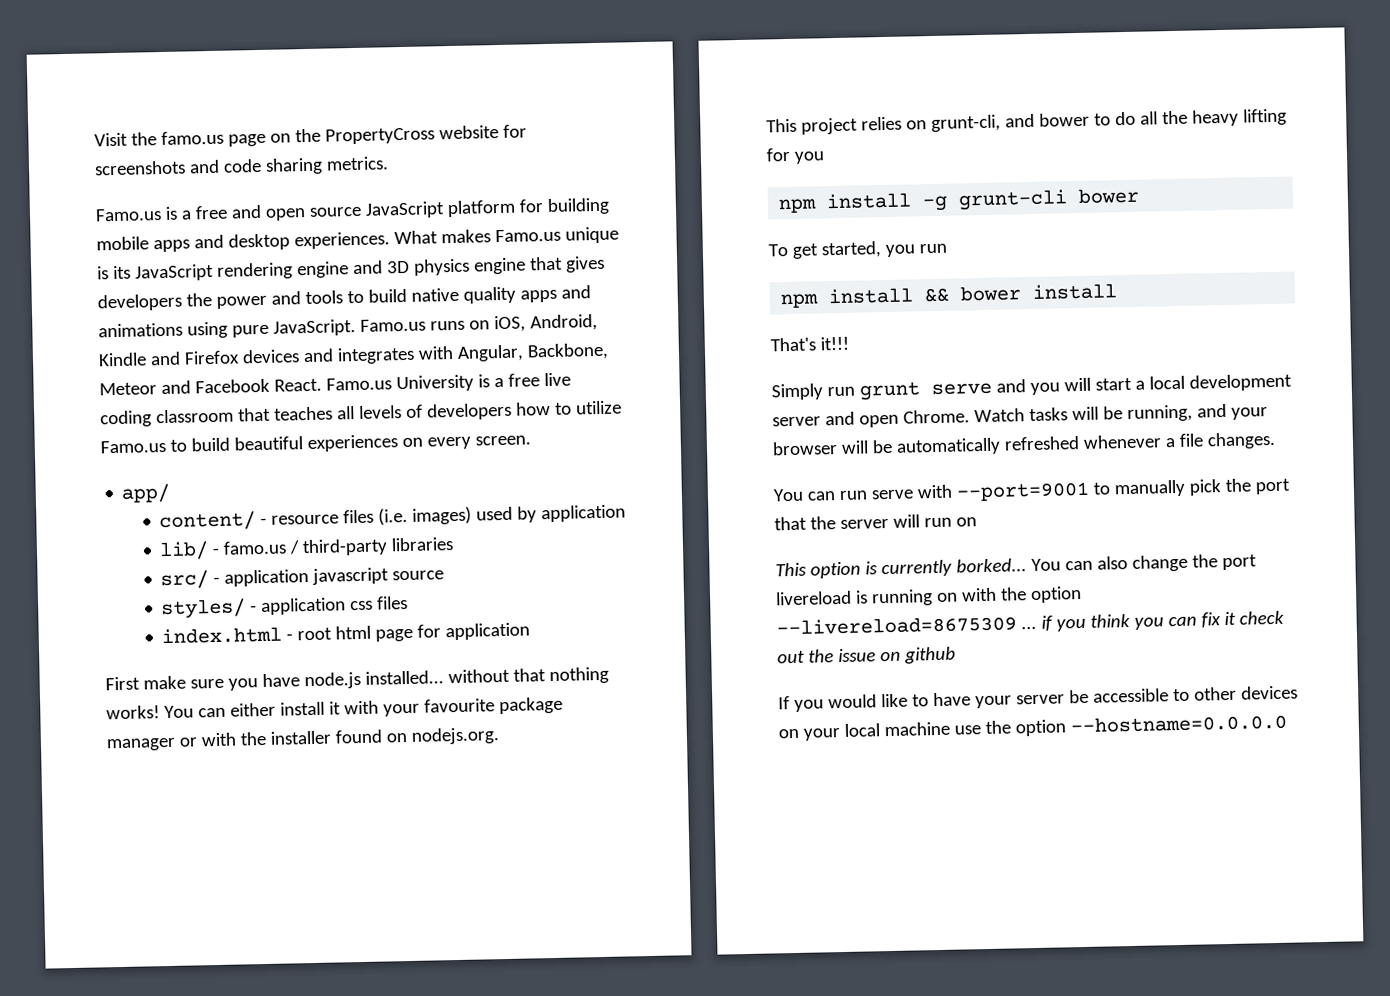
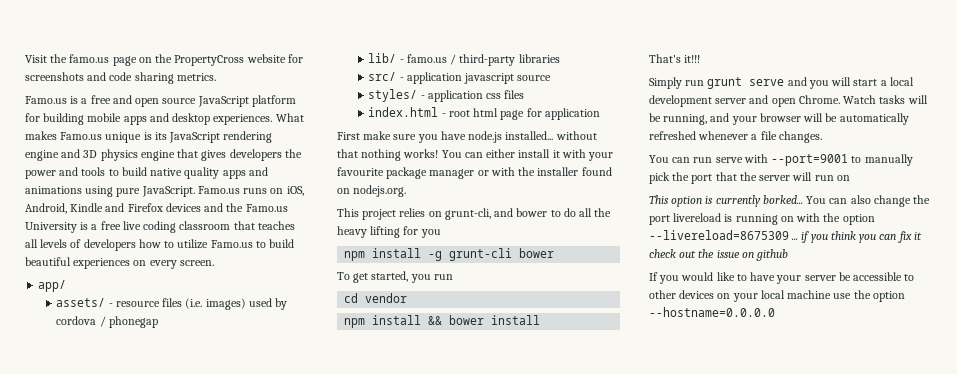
- Famo.us runs on iOS, Android, Kindle and Firefox devices and integrates with Angular, Backbone, Meteor and Facebook React. Famo.us University is a free live coding classroom that teaches all levels of developers how to utilize Famo.us to build beautiful experiences on every screen.
+ Famo.us runs on iOS, Android, Kindle and Firefox devices and the Famo.us University is a free live coding classroom that teaches all levels of developers how to utilize Famo.us to build beautiful experiences on every screen.
- content/ - resource files (i.e. images) used by application
+ assets/ - resource files (i.e. images) used by cordova / phonegap
+ cd vendor

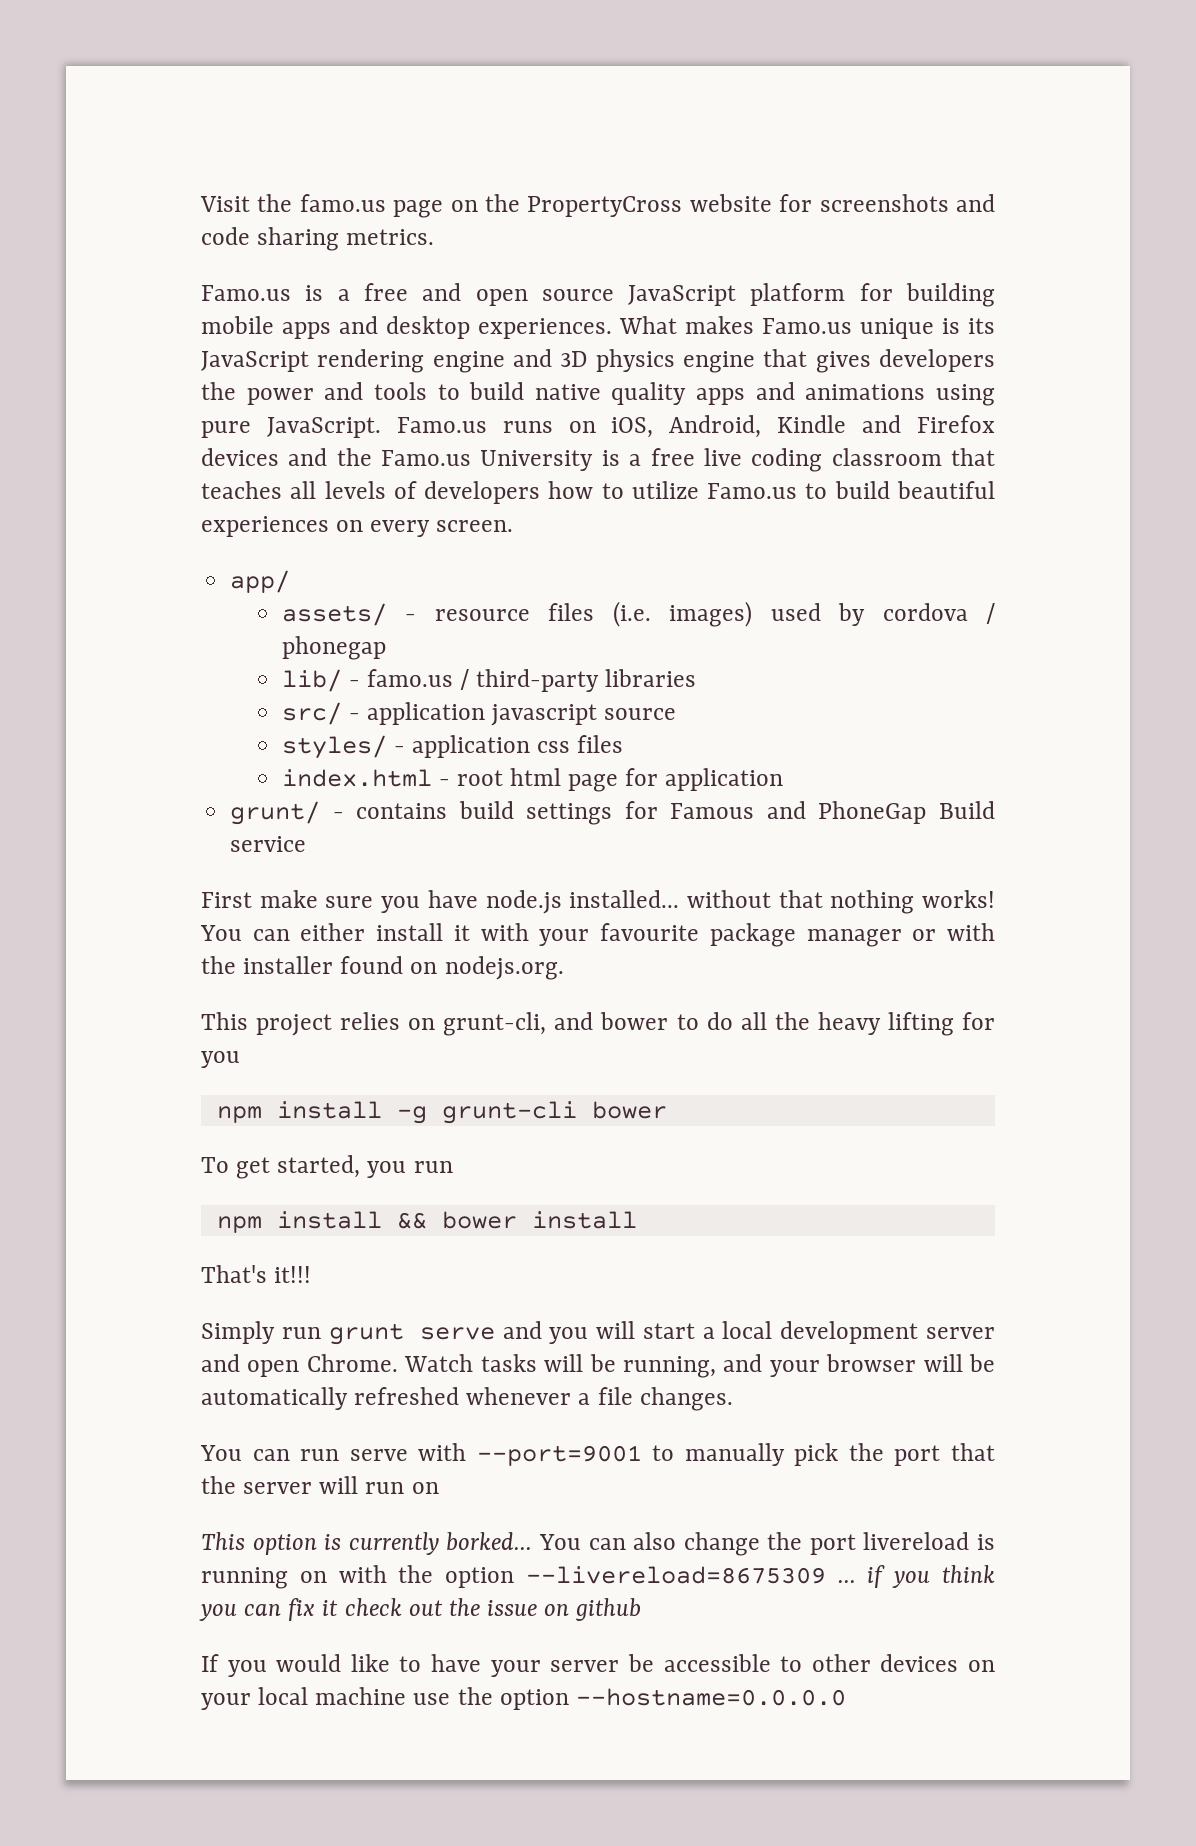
+ grunt/ - contains build settings for Famous and PhoneGap Build service
- cd vendor

